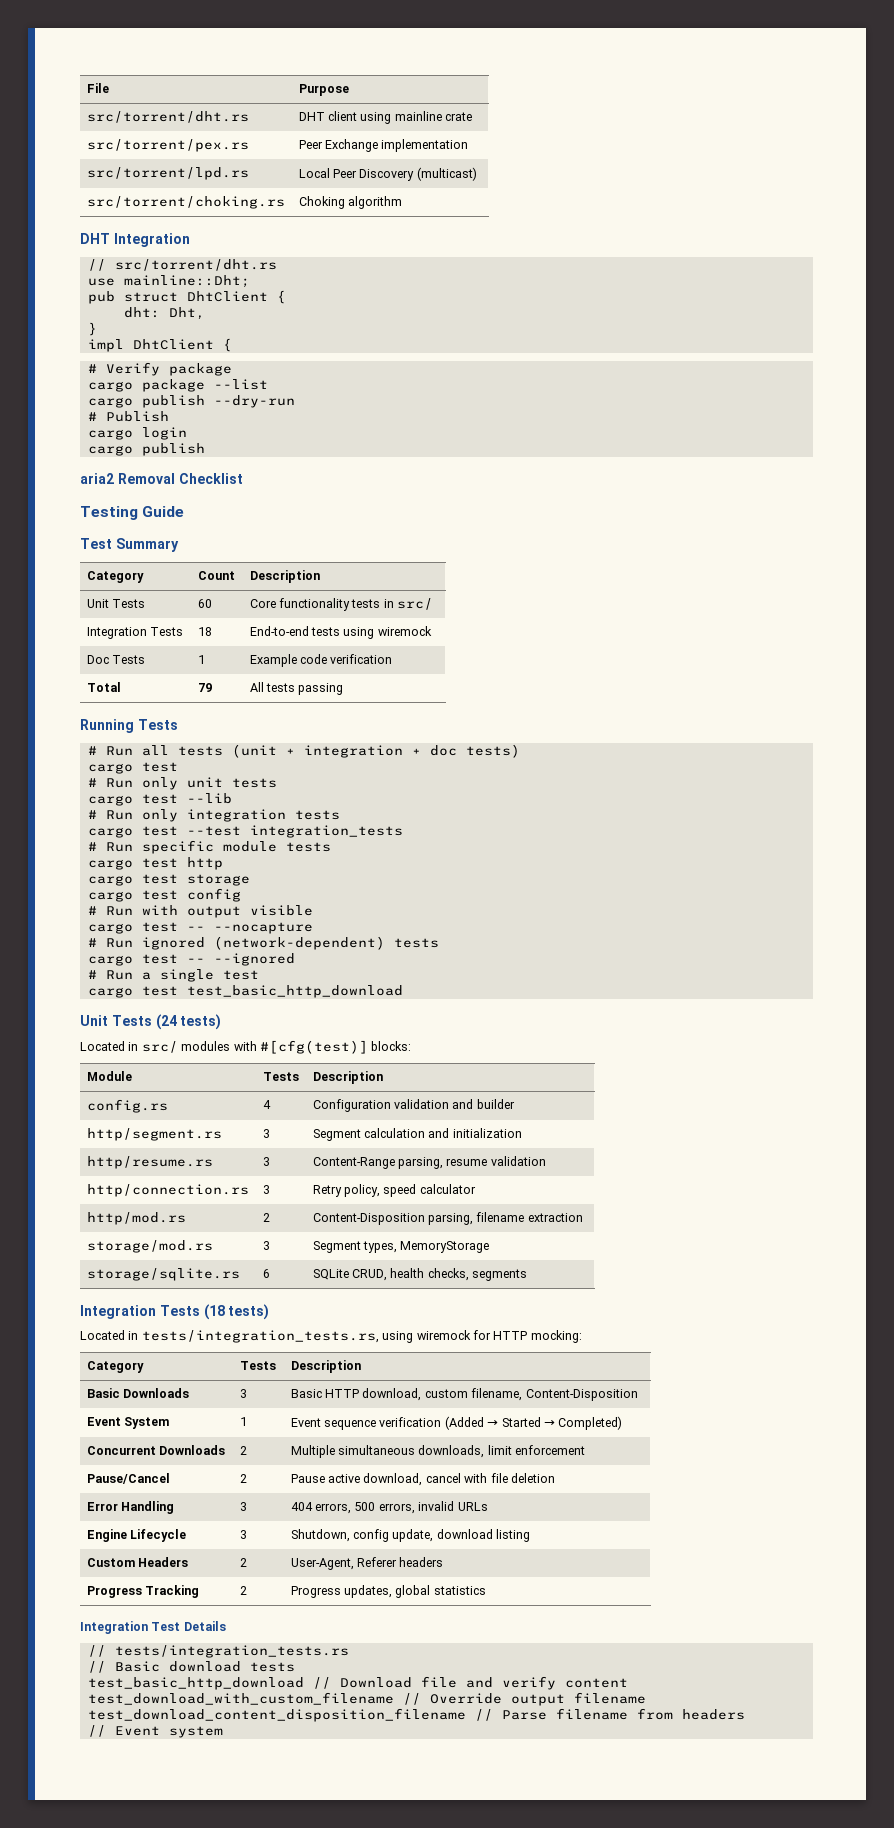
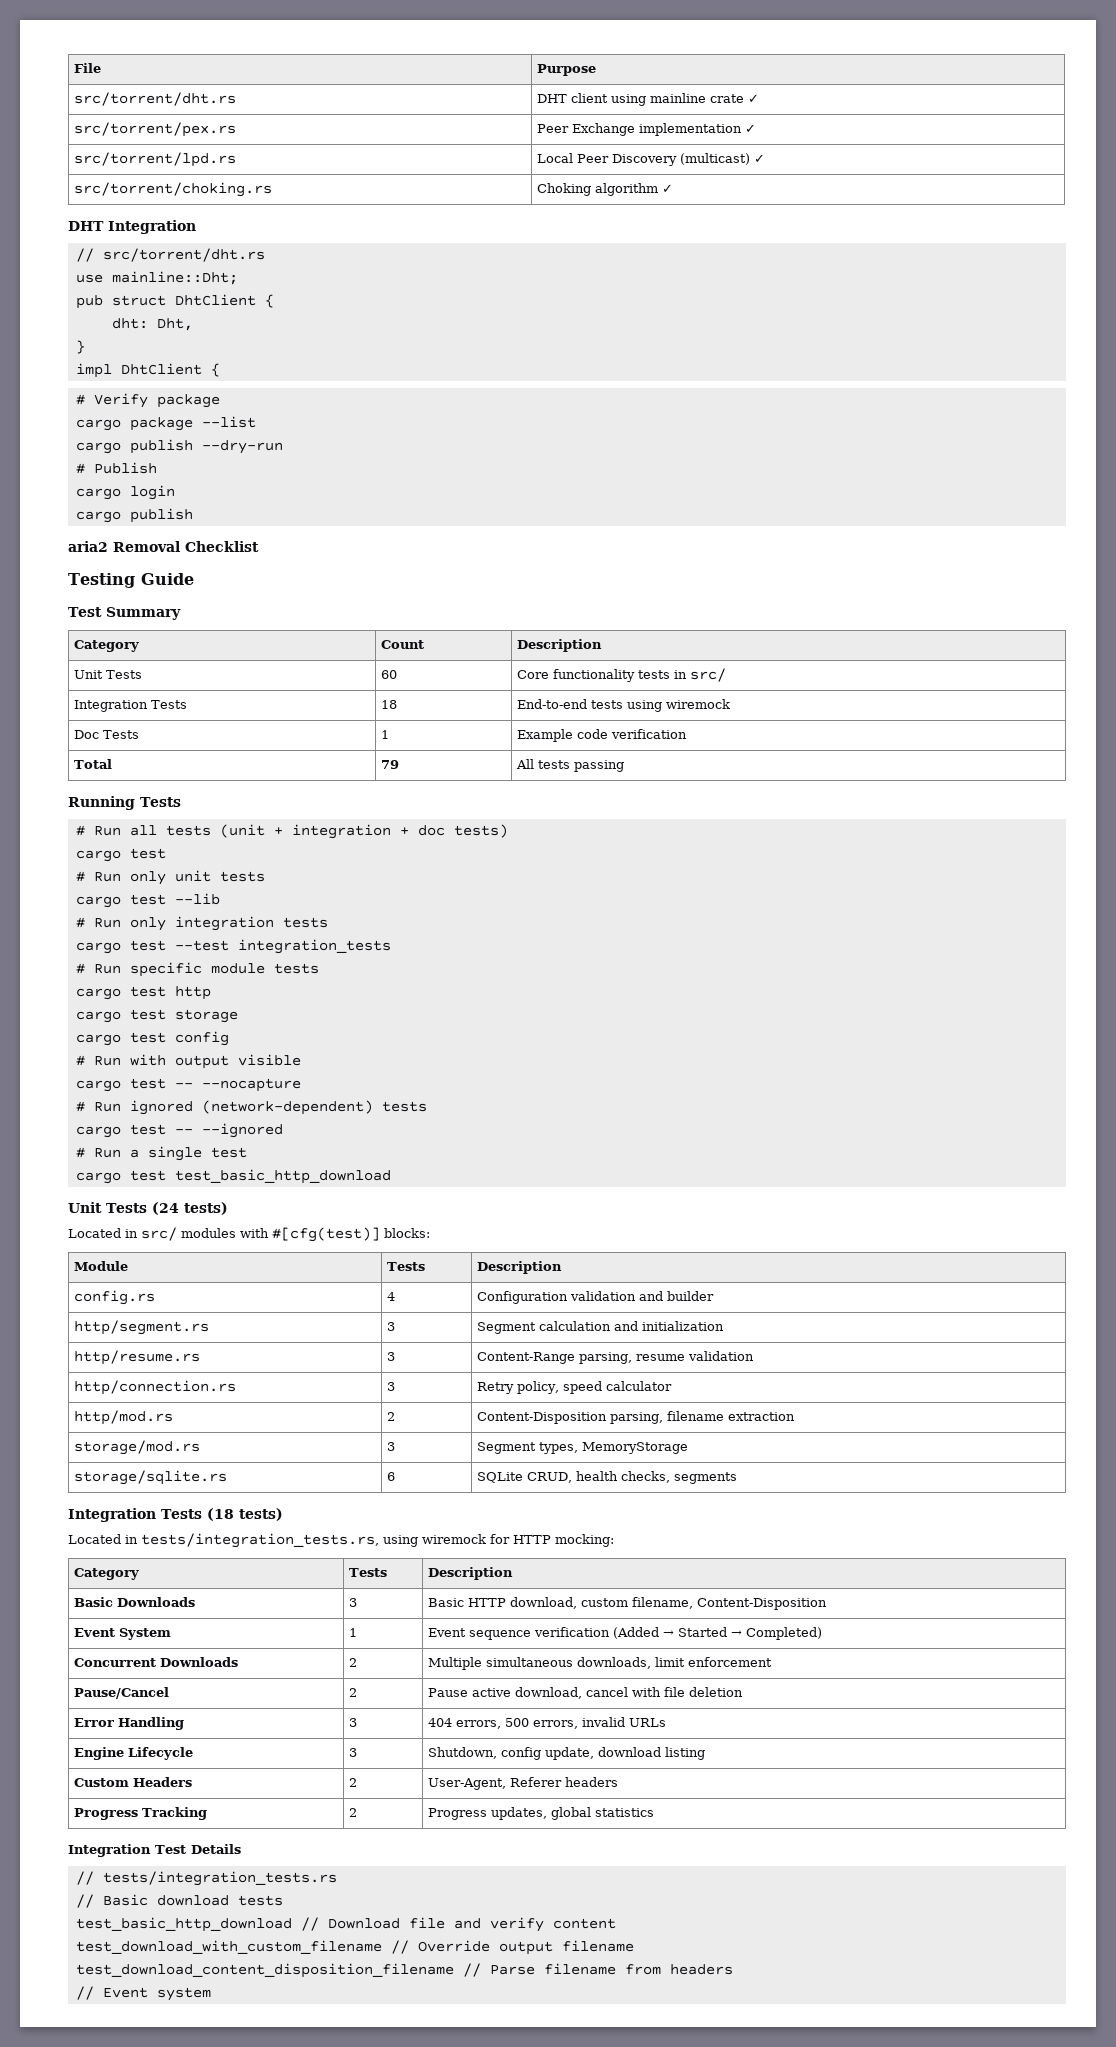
- src/torrent/dht.rs | DHT client using mainline crate
+ src/torrent/dht.rs | DHT client using mainline crate ✓
- src/torrent/pex.rs | Peer Exchange implementation
+ src/torrent/pex.rs | Peer Exchange implementation ✓
- src/torrent/lpd.rs | Local Peer Discovery (multicast)
+ src/torrent/lpd.rs | Local Peer Discovery (multicast) ✓
- src/torrent/choking.rs | Choking algorithm
+ src/torrent/choking.rs | Choking algorithm ✓

